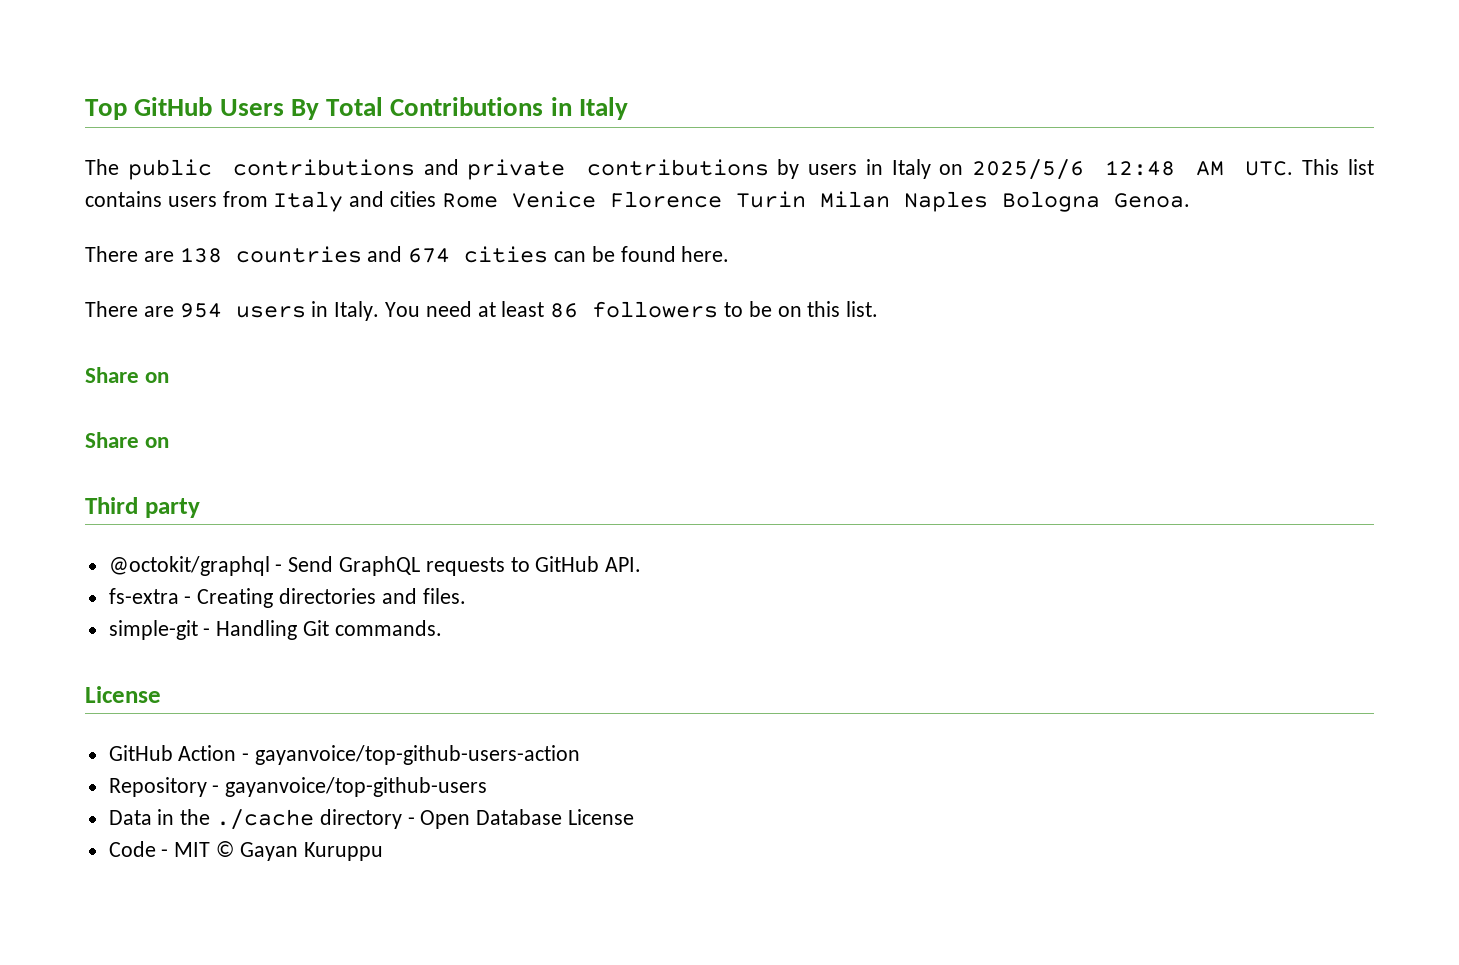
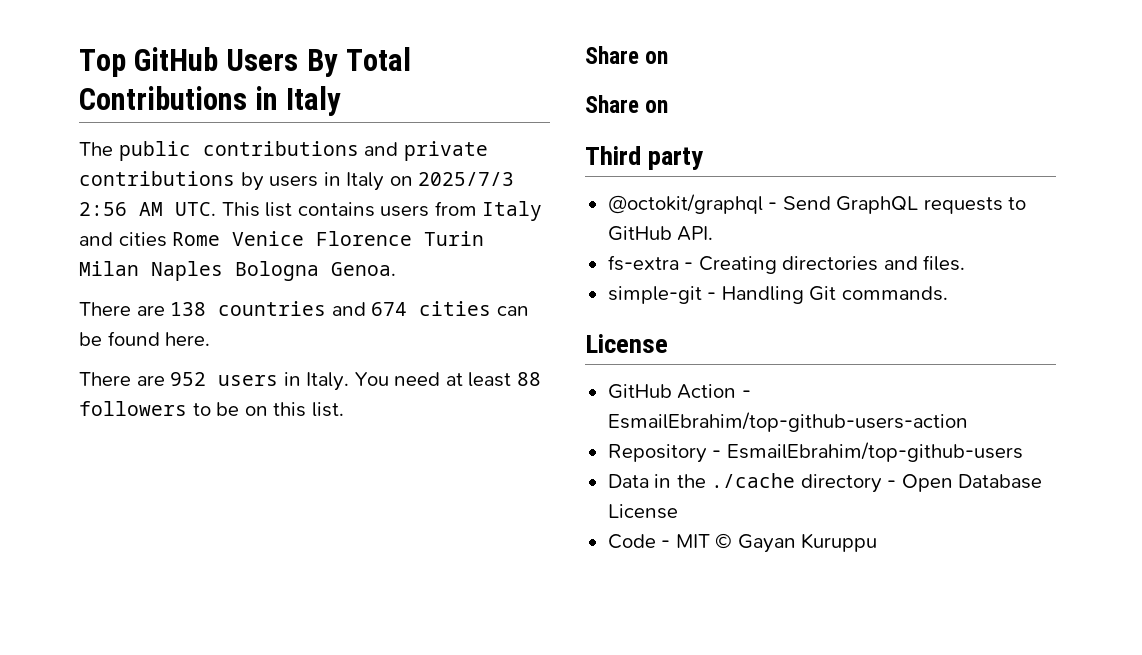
- The public contributions and private contributions by users in Italy on 2025/5/6 12:48 AM UTC. This list contains users from Italy and cities Rome Venice Florence Turin Milan Naples Bologna Genoa.
+ The public contributions and private contributions by users in Italy on 2025/7/3 2:56 AM UTC. This list contains users from Italy and cities Rome Venice Florence Turin Milan Naples Bologna Genoa.
- There are 954 users in Italy.
+ There are 952 users in Italy.
- You need at least 86 followers to be on this list.
+ You need at least 88 followers to be on this list.
- GitHub Action - gayanvoice/top-github-users-action
+ GitHub Action - EsmailEbrahim/top-github-users-action
- Repository - gayanvoice/top-github-users
+ Repository - EsmailEbrahim/top-github-users

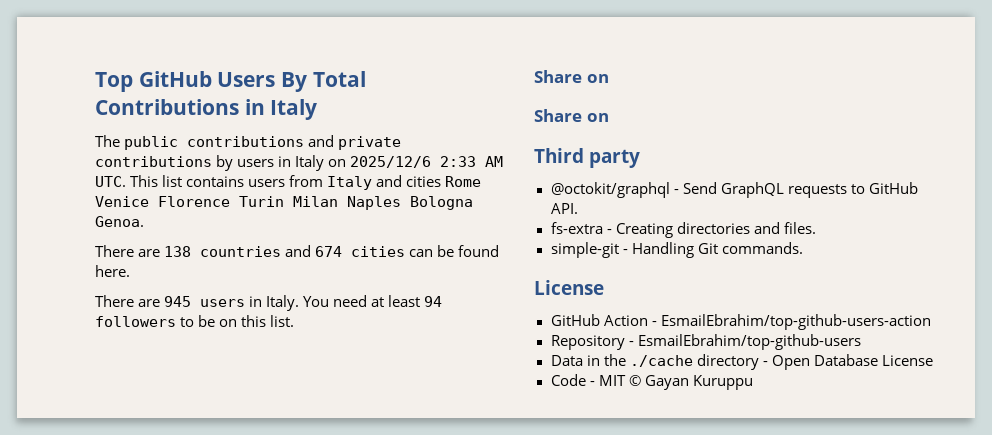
- The public contributions and private contributions by users in Italy on 2025/7/3 2:56 AM UTC. This list contains users from Italy and cities Rome Venice Florence Turin Milan Naples Bologna Genoa.
+ The public contributions and private contributions by users in Italy on 2025/12/6 2:33 AM UTC. This list contains users from Italy and cities Rome Venice Florence Turin Milan Naples Bologna Genoa.
- There are 952 users in Italy.
+ There are 945 users in Italy.
- You need at least 88 followers to be on this list.
+ You need at least 94 followers to be on this list.

